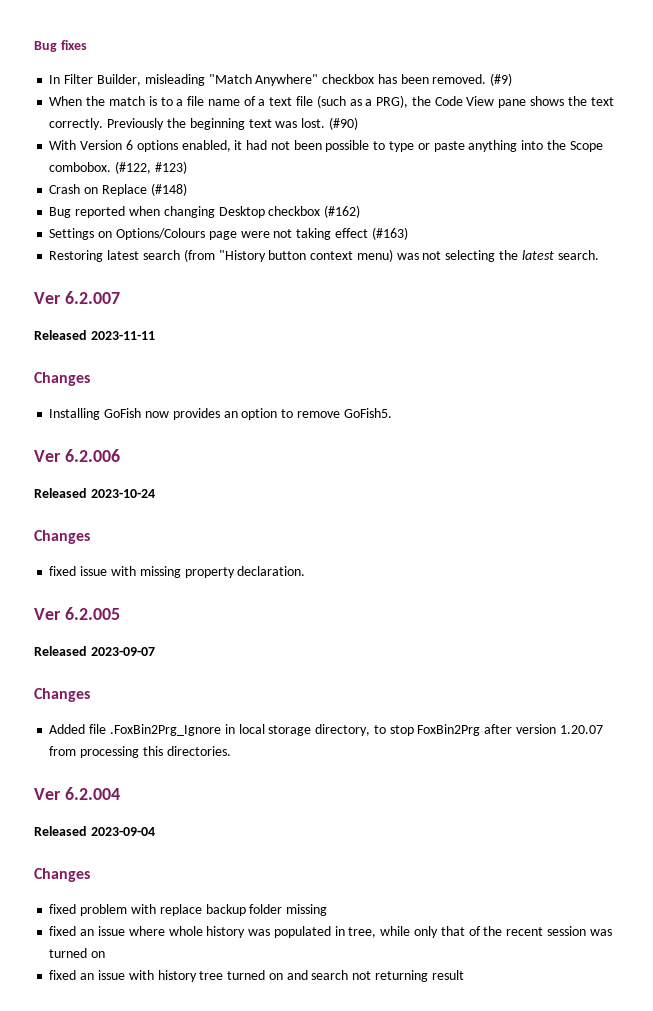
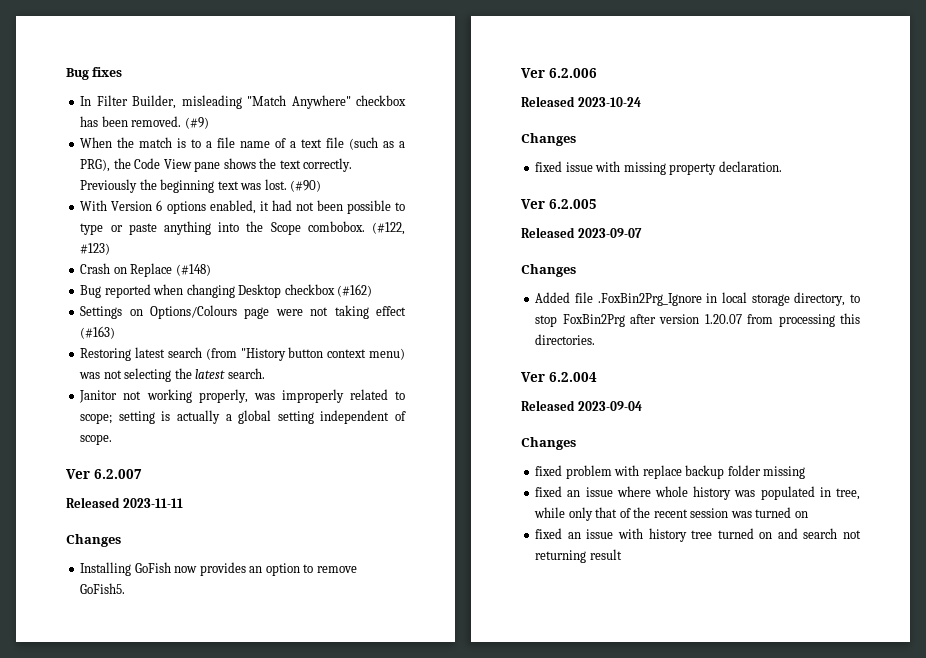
+ Janitor not working properly, was improperly related to scope; setting is actually a global setting independent of scope.

